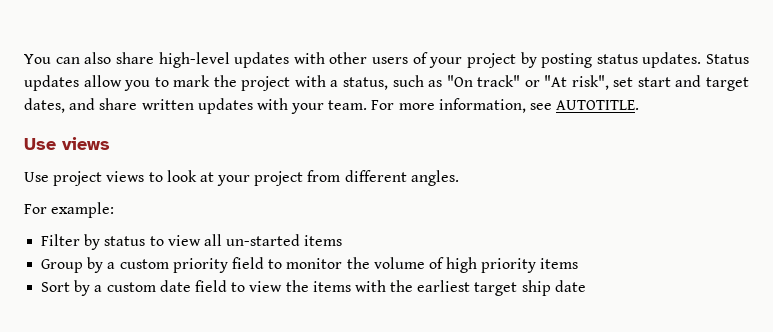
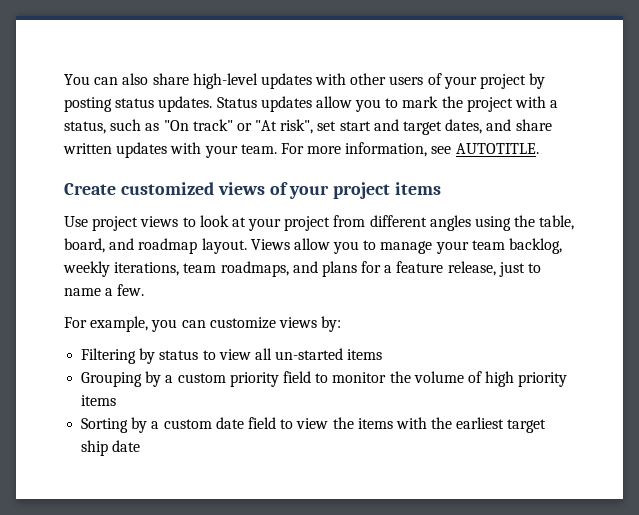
- Use views
+ Create customized views of your project items
- Use project views to look at your project from different angles.
- For example:
- Filter by status to view all un-started items
+ Use project views to look at your project from different angles using the table, board, and roadmap layout. Views allow you to manage your team backlog, weekly iterations, team roadmaps, and plans for a feature release, just to name a few.
+ For example, you can customize views by:
+ Filtering by status to view all un-started items
- Group by a custom priority field to monitor the volume of high priority items
+ Grouping by a custom priority field to monitor the volume of high priority items
- Sort by a custom date field to view the items with the earliest target ship date
+ Sorting by a custom date field to view the items with the earliest target ship date

